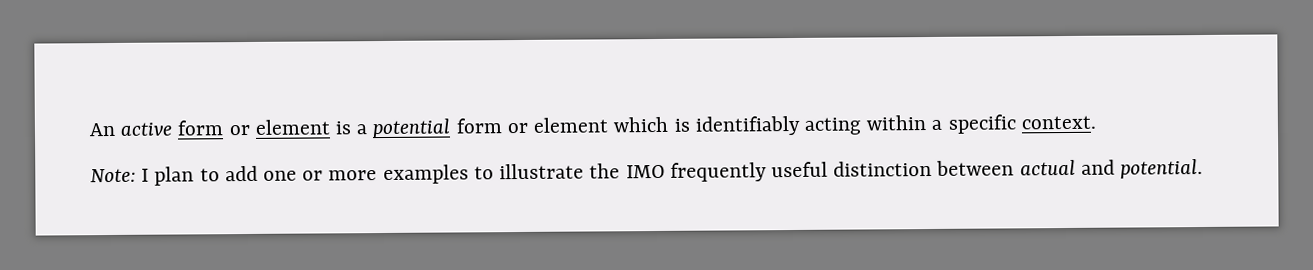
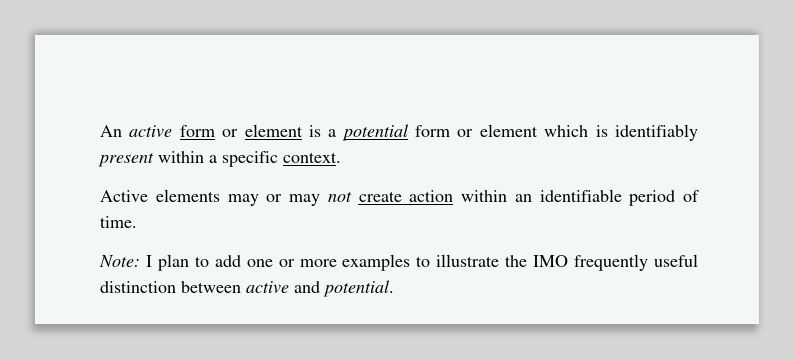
- An active form or element is a potential form or element which is identifiably acting within a specific context.
+ An active form or element is a potential form or element which is identifiably present within a specific context.
+ Active elements may or may not create action within an identifiable period of time.
- Note: I plan to add one or more examples to illustrate the IMO frequently useful distinction between actual and potential.
+ Note: I plan to add one or more examples to illustrate the IMO frequently useful distinction between active and potential.

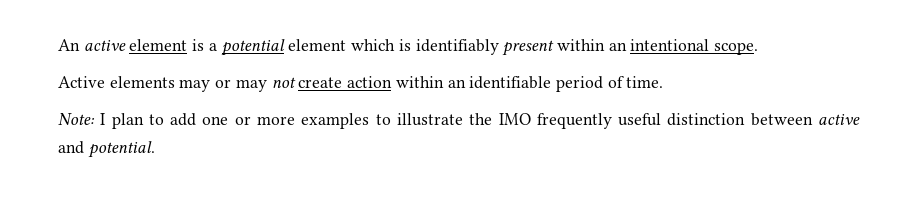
- An active form or element is a potential form or element which is identifiably present within a specific context.
+ An active element is a potential element which is identifiably present within an intentional scope.

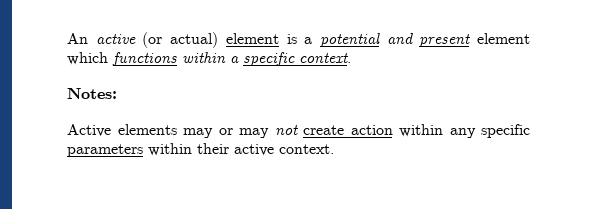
- An active element is a potential element which is identifiably present within an intentional scope.
+ An active (or actual) element is a potential and present element which functions within a specific context.
+ Notes:
- Active elements may or may not create action within an identifiable period of time.
- Note: I plan to add one or more examples to illustrate the IMO frequently useful distinction between active and potential.
+ Active elements may or may not create action within any specific parameters within their active context.

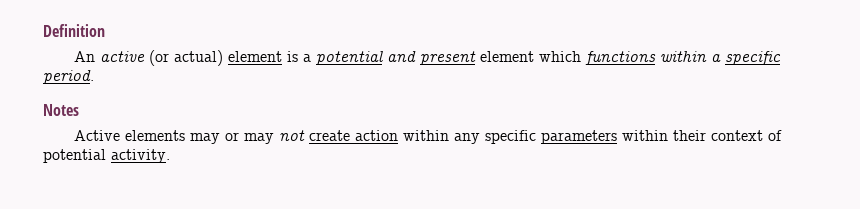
+ Definition
- An active (or actual) element is a potential and present element which functions within a specific context.
- Notes:
+ An active (or actual) element is a potential and present element which functions within a specific period.
+ Notes
- Active elements may or may not create action within any specific parameters within their active context.
+ Active elements may or may not create action within any specific parameters within their context of potential activity.

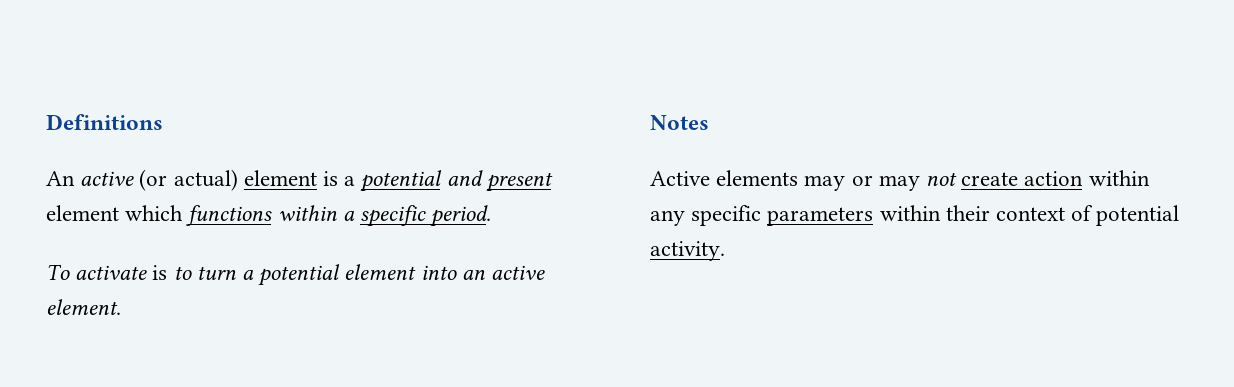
- Definition
+ Definitions
+ To activate is to turn a potential element into an active element.

